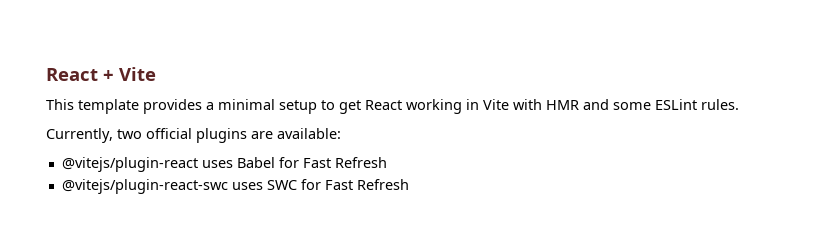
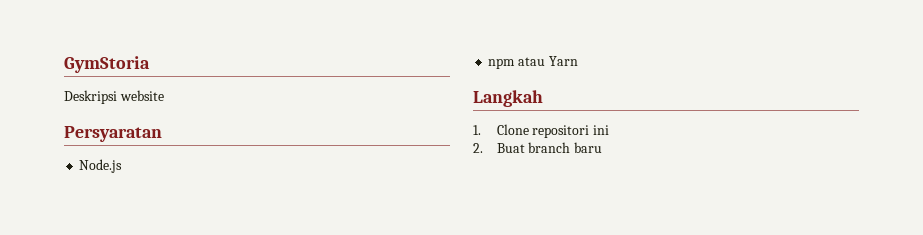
- React + Vite
- This template provides a minimal setup to get React working in Vite with HMR and some ESLint rules.
- Currently, two official plugins are available:
- @vitejs/plugin-react uses Babel for Fast Refresh
- @vitejs/plugin-react-swc uses SWC for Fast Refresh
+ GymStoria
+ Deskripsi website
+ Persyaratan
+ Node.js
+ npm atau Yarn
+ Langkah
+ 1. Clone repositori ini
+ 2. Buat branch baru

